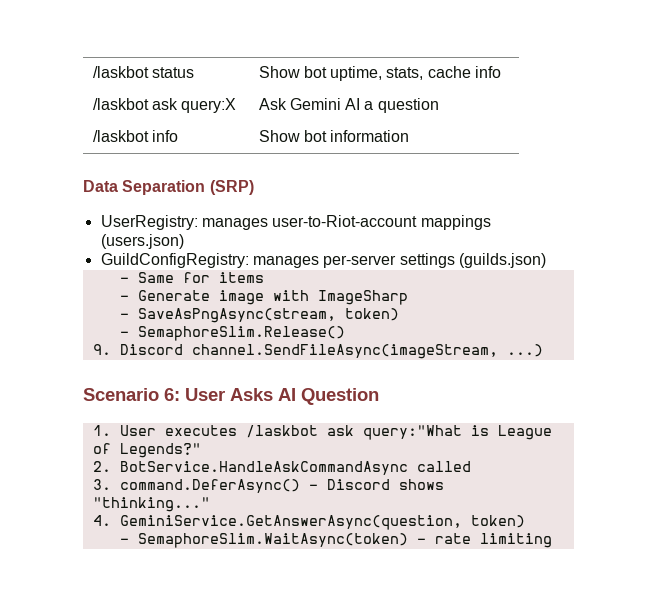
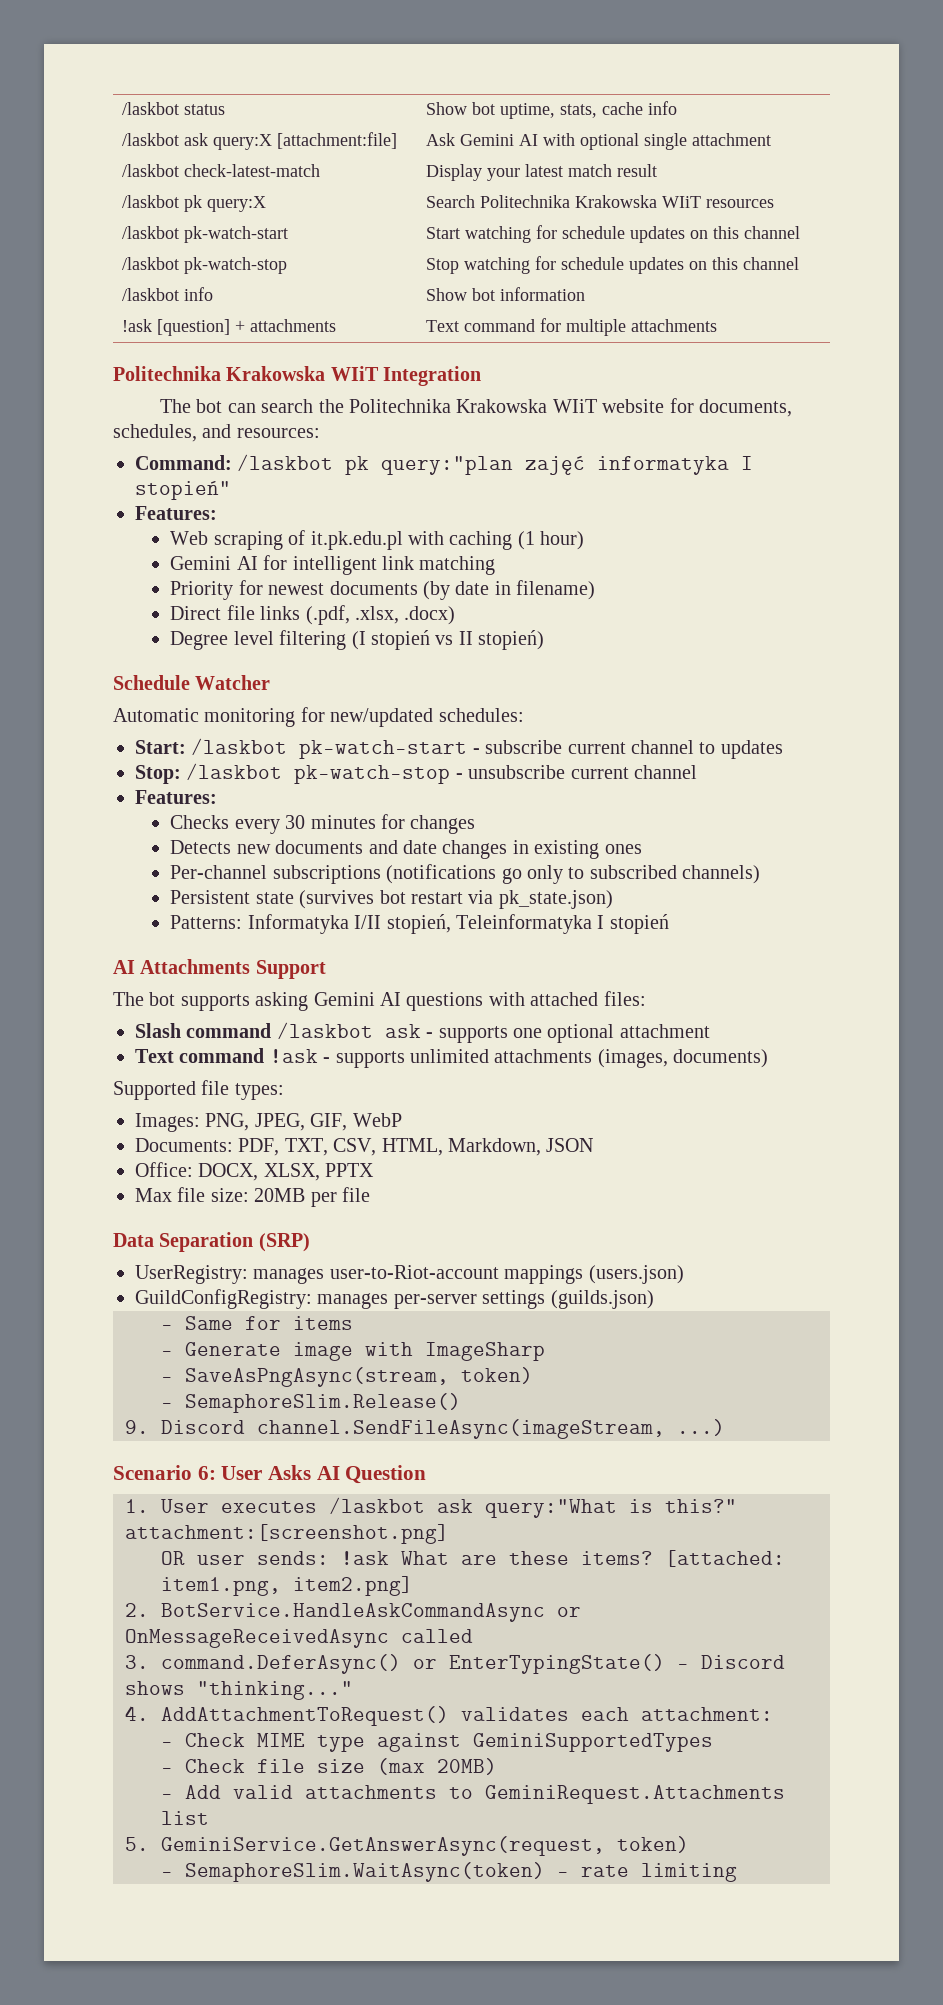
- /laskbot ask query:X | Ask Gemini AI a question
+ /laskbot ask query:X [attachment:file] | Ask Gemini AI with optional single attachment
+ /laskbot check-latest-match | Display your latest match result
+ /laskbot pk query:X | Search Politechnika Krakowska WIiT resources
+ /laskbot pk-watch-start | Start watching for schedule updates on this channel
+ /laskbot pk-watch-stop | Stop watching for schedule updates on this channel
+ !ask [question] + attachments | Text command for multiple attachments
+ Politechnika Krakowska WIiT Integration
+ The bot can search the Politechnika Krakowska WIiT website for documents, schedules, and resources:
+ Command: /laskbot pk query:"plan zajęć informatyka I stopień"
+ Features:
+ Web scraping of it.pk.edu.pl with caching (1 hour)
+ Gemini AI for intelligent link matching
+ Priority for newest documents (by date in filename)
+ Direct file links (.pdf, .xlsx, .docx)
+ Degree level filtering (I stopień vs II stopień)
+ Schedule Watcher
+ Automatic monitoring for new/updated schedules:
+ Start: /laskbot pk-watch-start - subscribe current channel to updates
+ Stop: /laskbot pk-watch-stop - unsubscribe current channel
+ Features:
+ Checks every 30 minutes for changes
+ Detects new documents and date changes in existing ones
+ Per-channel subscriptions (notifications go only to subscribed channels)
+ Persistent state (survives bot restart via pk_state.json)
+ Patterns: Informatyka I/II stopień, Teleinformatyka I stopień
+ AI Attachments Support
+ The bot supports asking Gemini AI questions with attached files:
+ Slash command /laskbot ask - supports one optional attachment
+ Text command !ask - supports unlimited attachments (images, documents)
+ Supported file types:
+ Images: PNG, JPEG, GIF, WebP
+ Documents: PDF, TXT, CSV, HTML, Markdown, JSON
+ Office: DOCX, XLSX, PPTX
+ Max file size: 20MB per file
- 1. User executes /laskbot ask query:"What is League of Legends?"
+ 1. User executes /laskbot ask query:"What is this?" attachment:[screenshot.png]
+ OR user sends: !ask What are these items? [attached: item1.png, item2.png]
- 2. BotService.HandleAskCommandAsync called
+ 2. BotService.HandleAskCommandAsync or OnMessageReceivedAsync called
- 3. command.DeferAsync() - Discord shows "thinking..."
+ 3. command.DeferAsync() or EnterTypingState() - Discord shows "thinking..."
- 4. GeminiService.GetAnswerAsync(question, token)
+ 4. AddAttachmentToRequest() validates each attachment:
+ - Check MIME type against GeminiSupportedTypes
+ - Check file size (max 20MB)
+ - Add valid attachments to GeminiRequest.Attachments list
+ 5. GeminiService.GetAnswerAsync(request, token)

